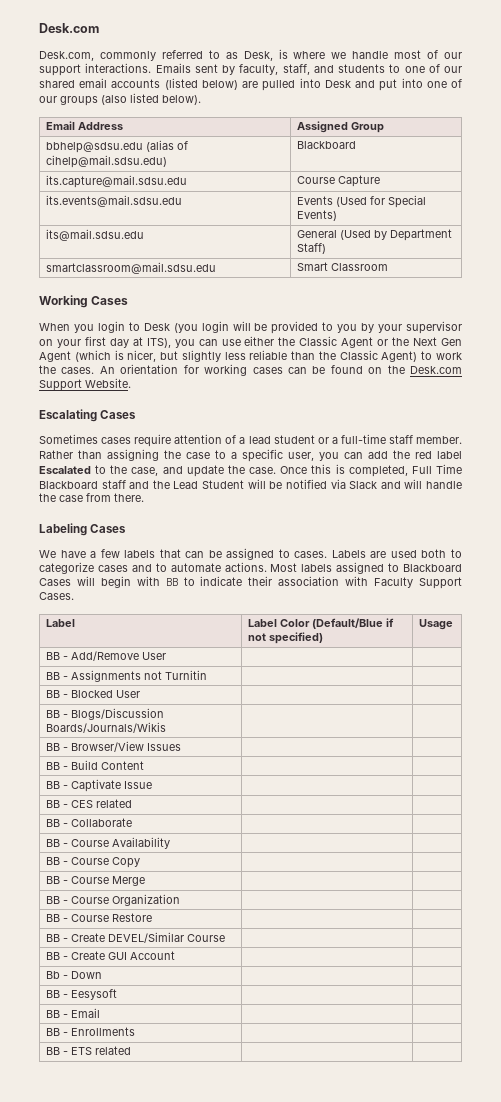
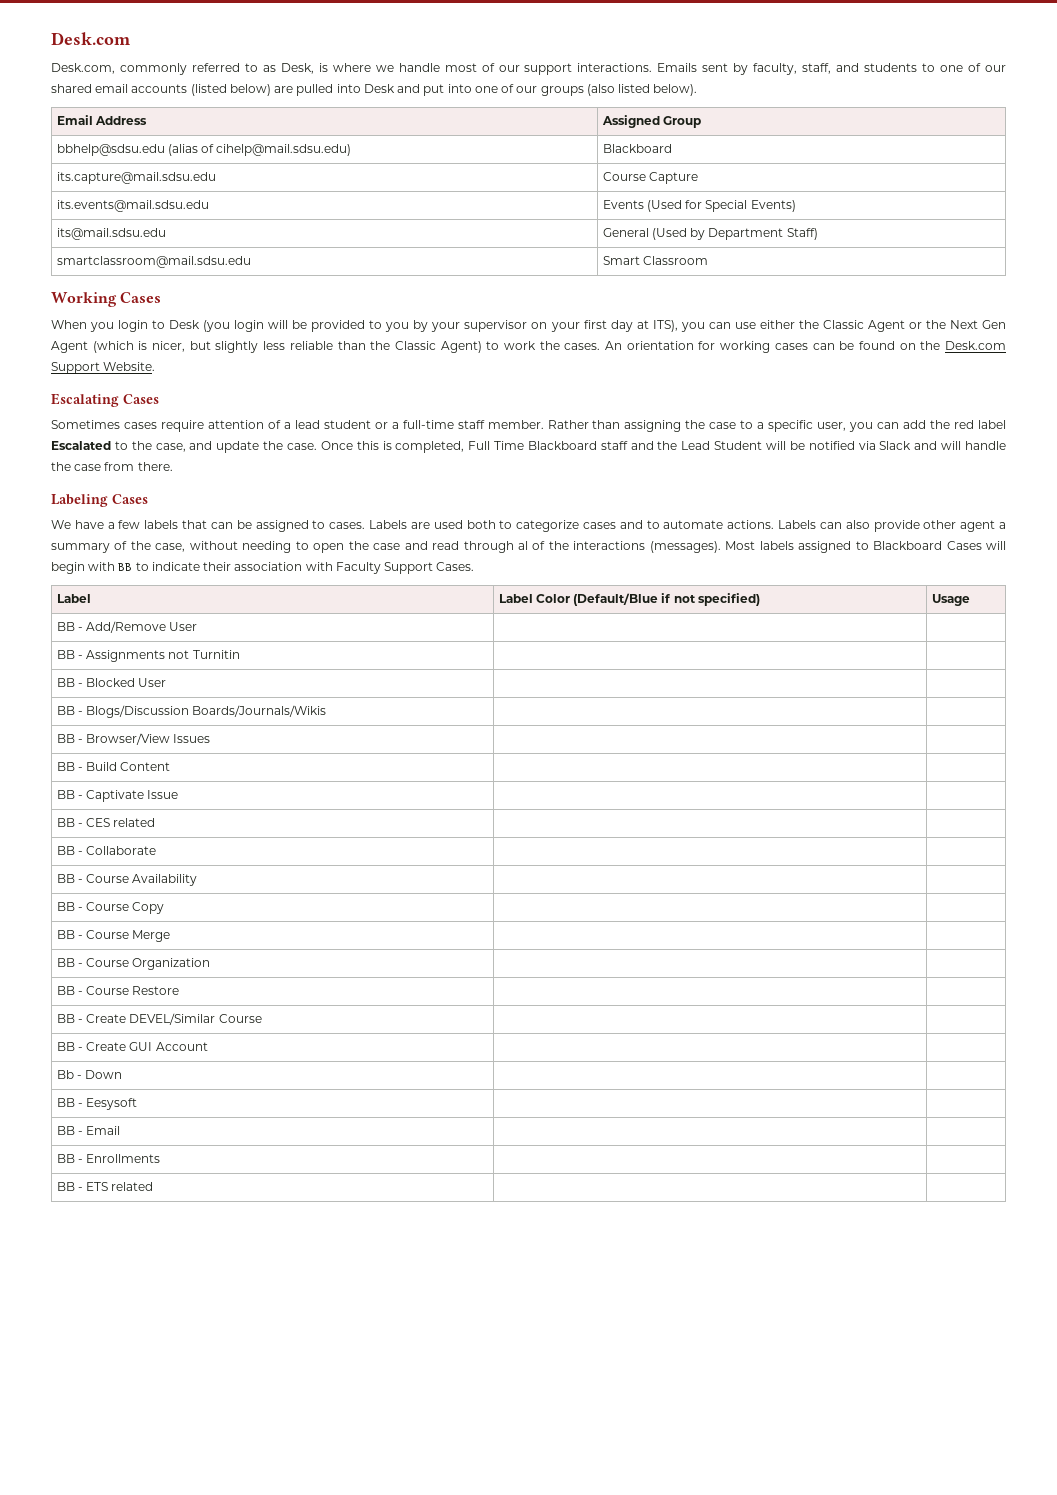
+ Labels can also provide other agent a summary of the case, without needing to open the case and read through al of the interactions (messages).

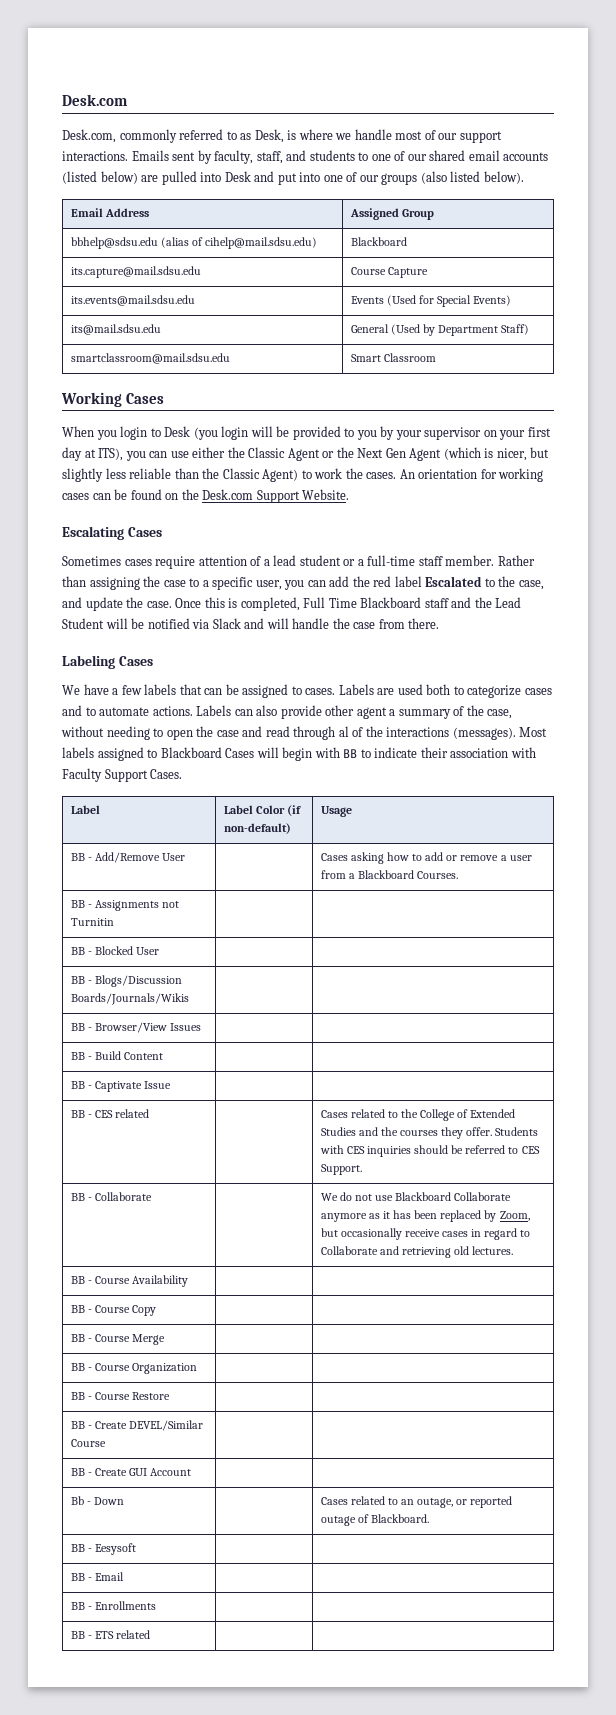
- Label | Label Color (Default/Blue if not specified) | Usage
+ Label | Label Color (if non-default) | Usage
- BB - Add/Remove User | |
+ BB - Add/Remove User | | Cases asking how to add or remove a user from a Blackboard Courses.
- BB - CES related | |
- BB - Collaborate | |
+ BB - CES related | | Cases related to the College of Extended Studies and the courses they offer. Students with CES inquiries should be referred to CES Support.
+ BB - Collaborate | | We do not use Blackboard Collaborate anymore as it has been replaced by Zoom, but occasionally receive cases in regard to Collaborate and retrieving old lectures.
- Bb - Down | |
+ Bb - Down | | Cases related to an outage, or reported outage of Blackboard.

